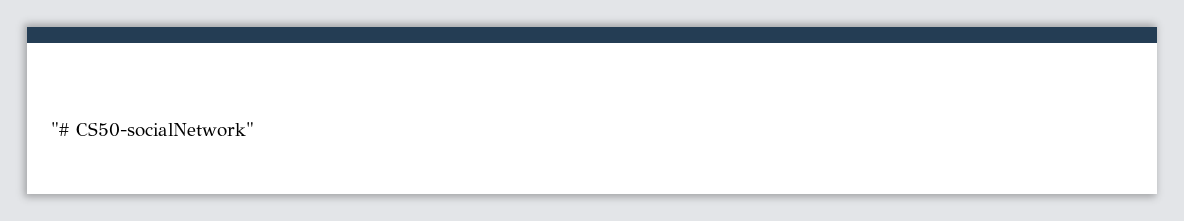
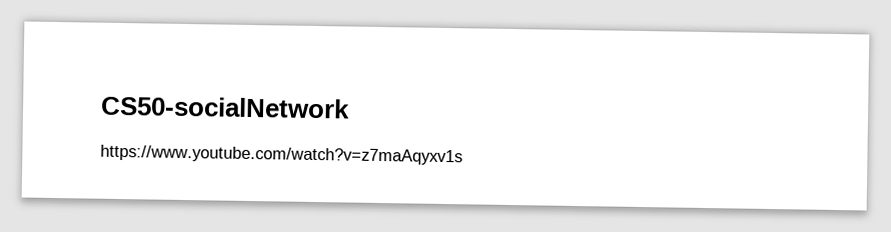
- "# CS50-socialNetwork"
+ CS50-socialNetwork
+ https://www.youtube.com/watch?v=z7maAqyxv1s

